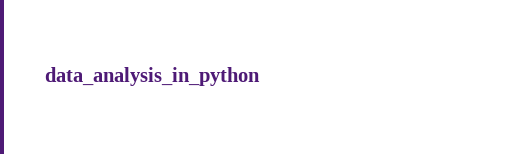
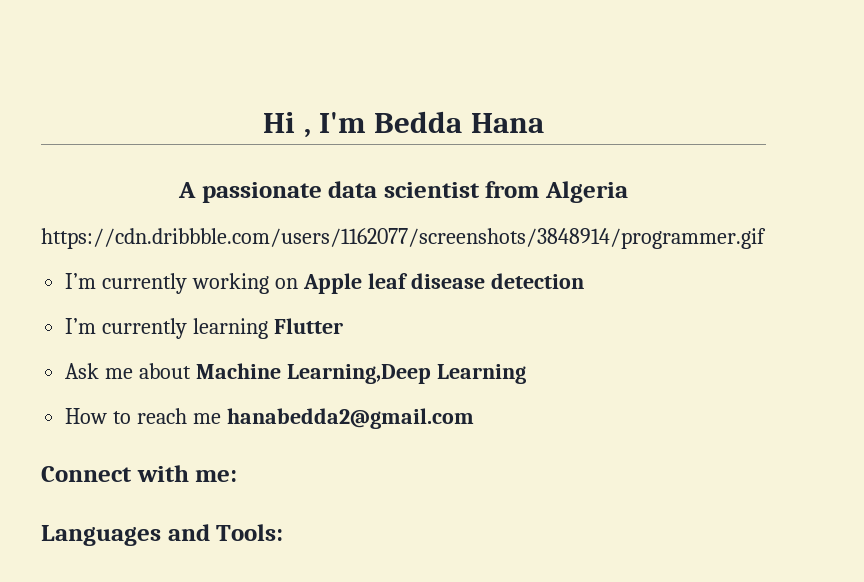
- data_analysis_in_python
+ Hi , I'm Bedda Hana
+ A passionate data scientist from Algeria
+ https://cdn.dribbble.com/users/1162077/screenshots/3848914/programmer.gif
+ I’m currently working on Apple leaf disease detection
+ I’m currently learning Flutter
+ Ask me about Machine Learning,Deep Learning
+ How to reach me hanabedda2@gmail.com
+ Connect with me:
+ Languages and Tools:

